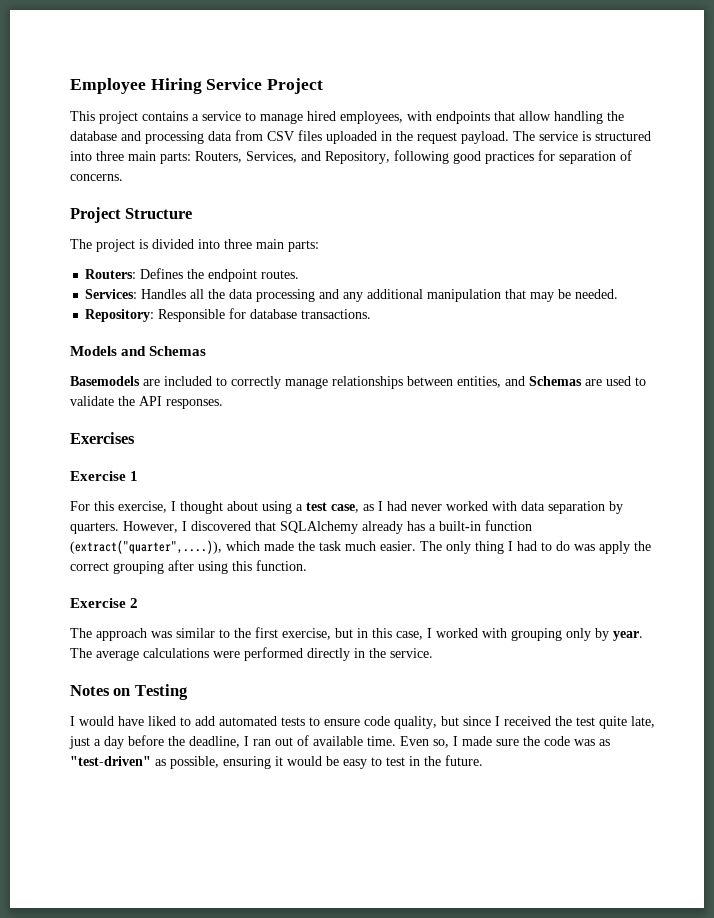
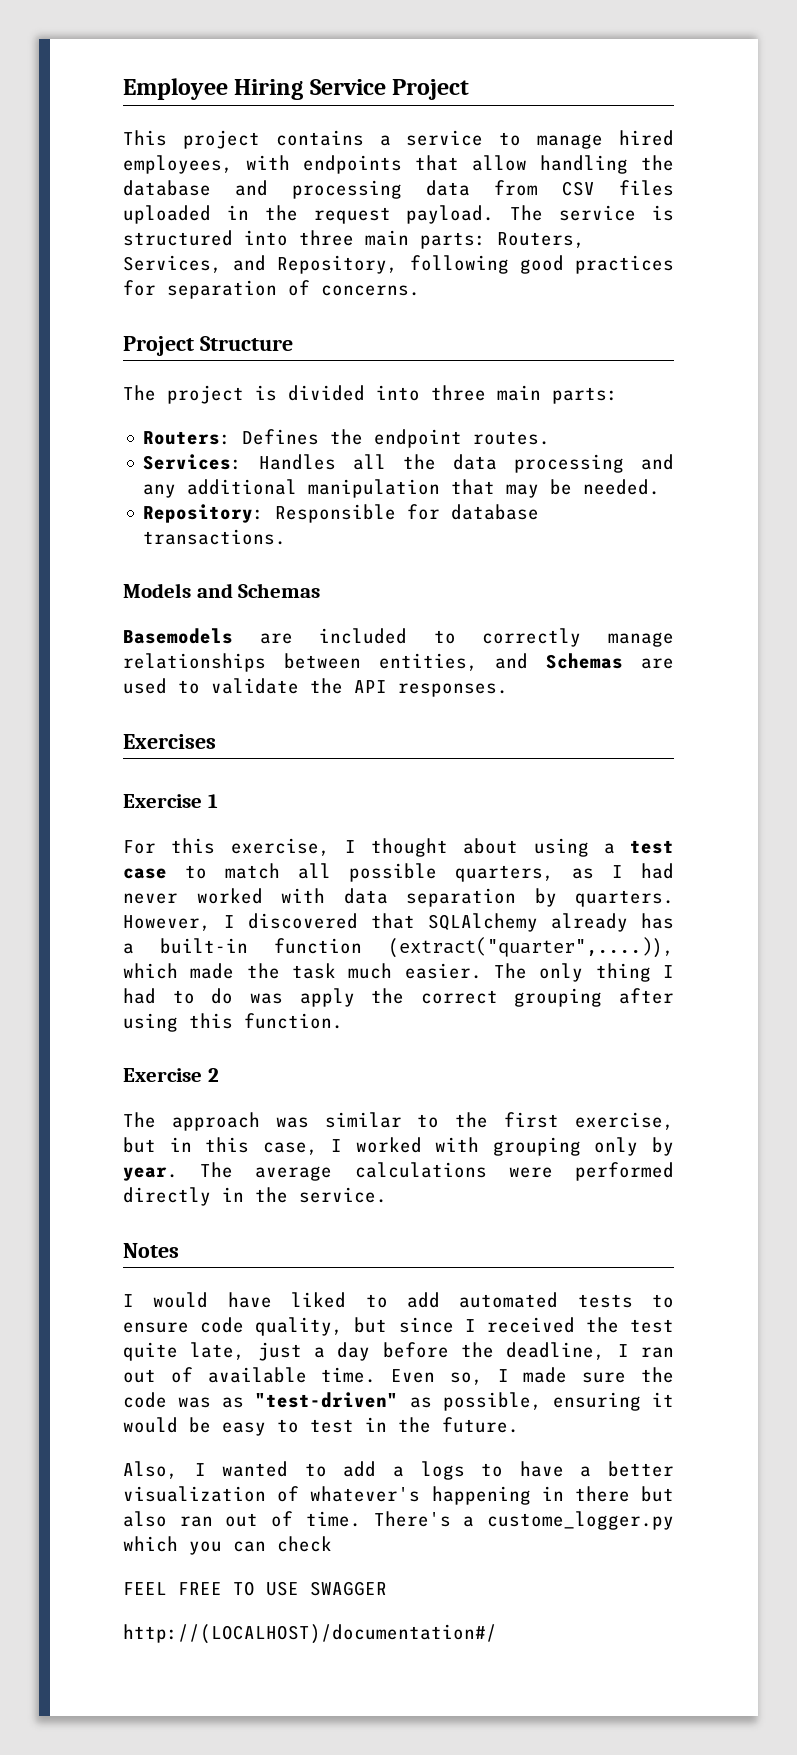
- For this exercise, I thought about using a test case, as I had never worked with data separation by quarters.
+ For this exercise, I thought about using a test case to match all possible quarters, as I had never worked with data separation by quarters.
- Notes on Testing
+ Notes
+ Also, I wanted to add a logs to have a better visualization of whatever's happening in there but also ran out of time. There's a custome_logger.py which you can check
+ FEEL FREE TO USE SWAGGER
+ http://(LOCALHOST)/documentation#/

